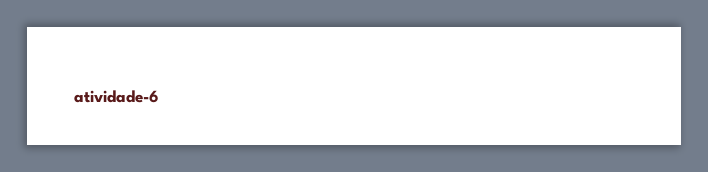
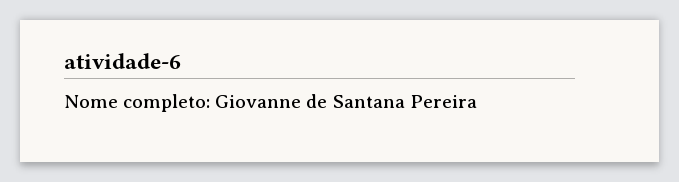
+ Nome completo: Giovanne de Santana Pereira

